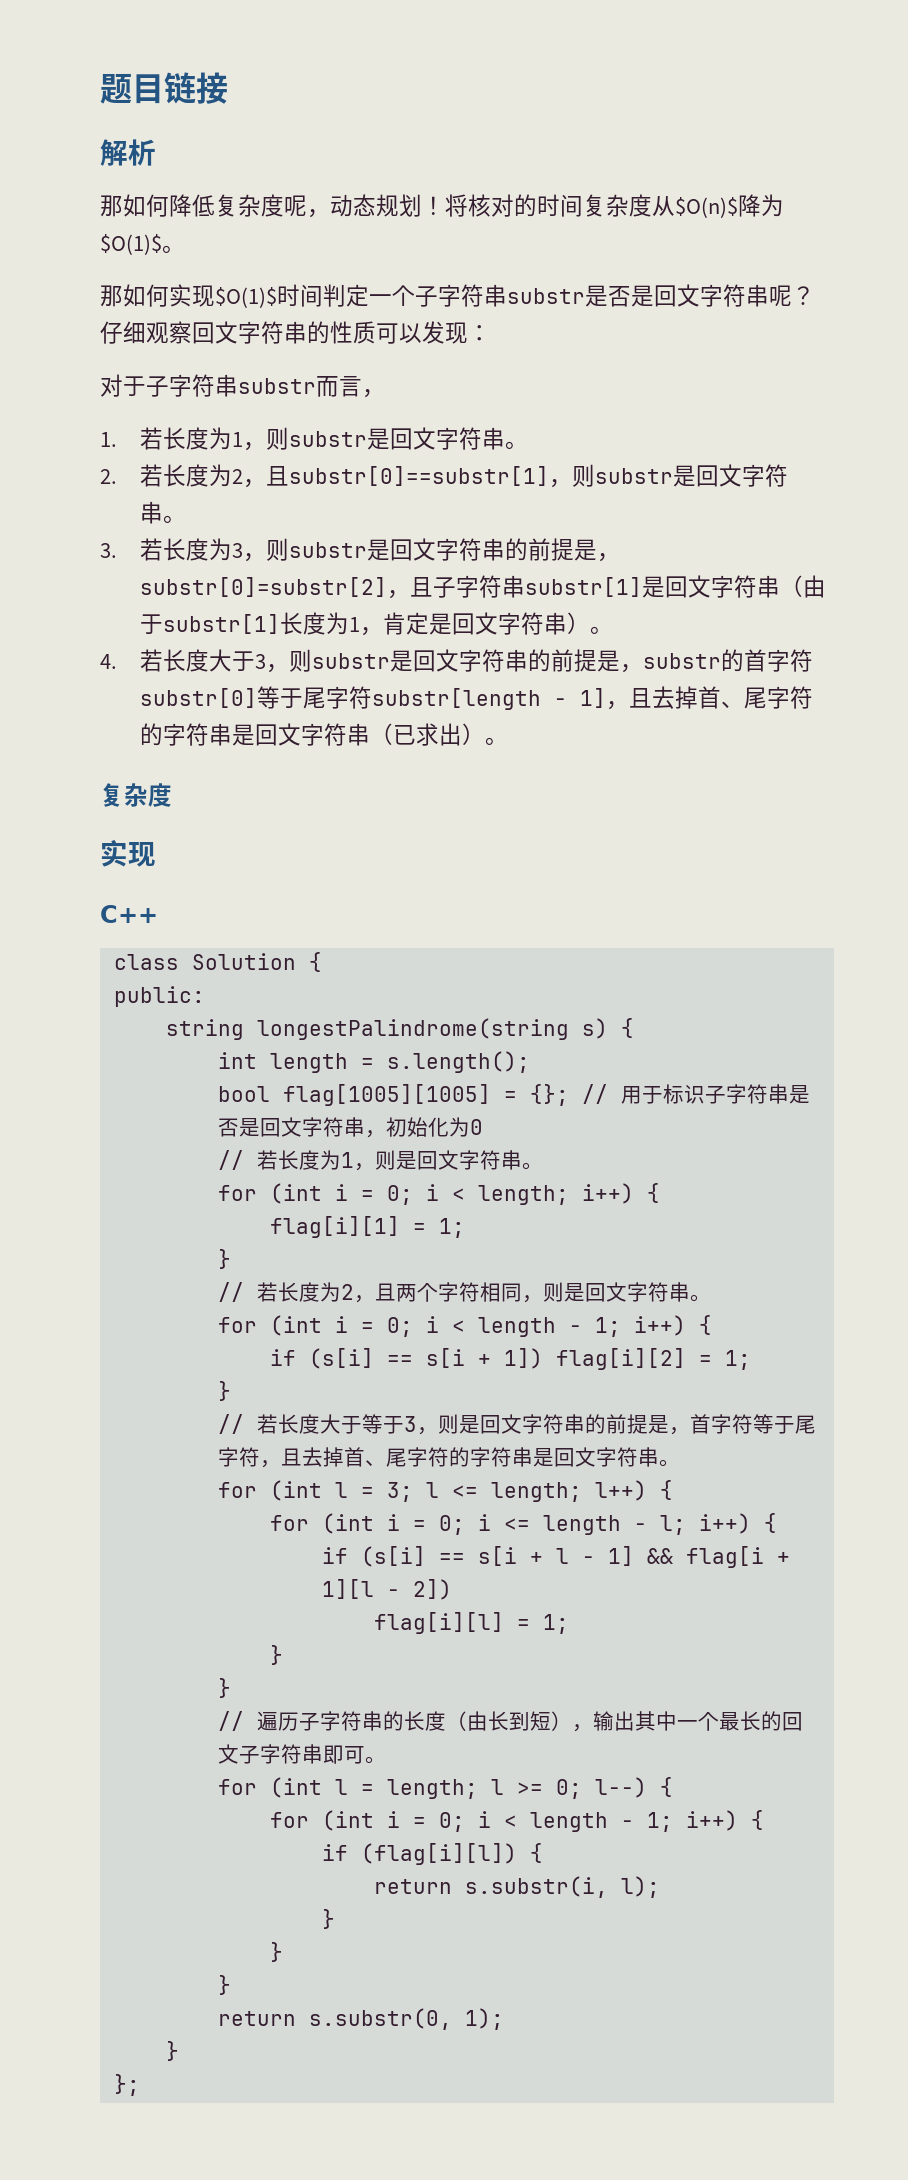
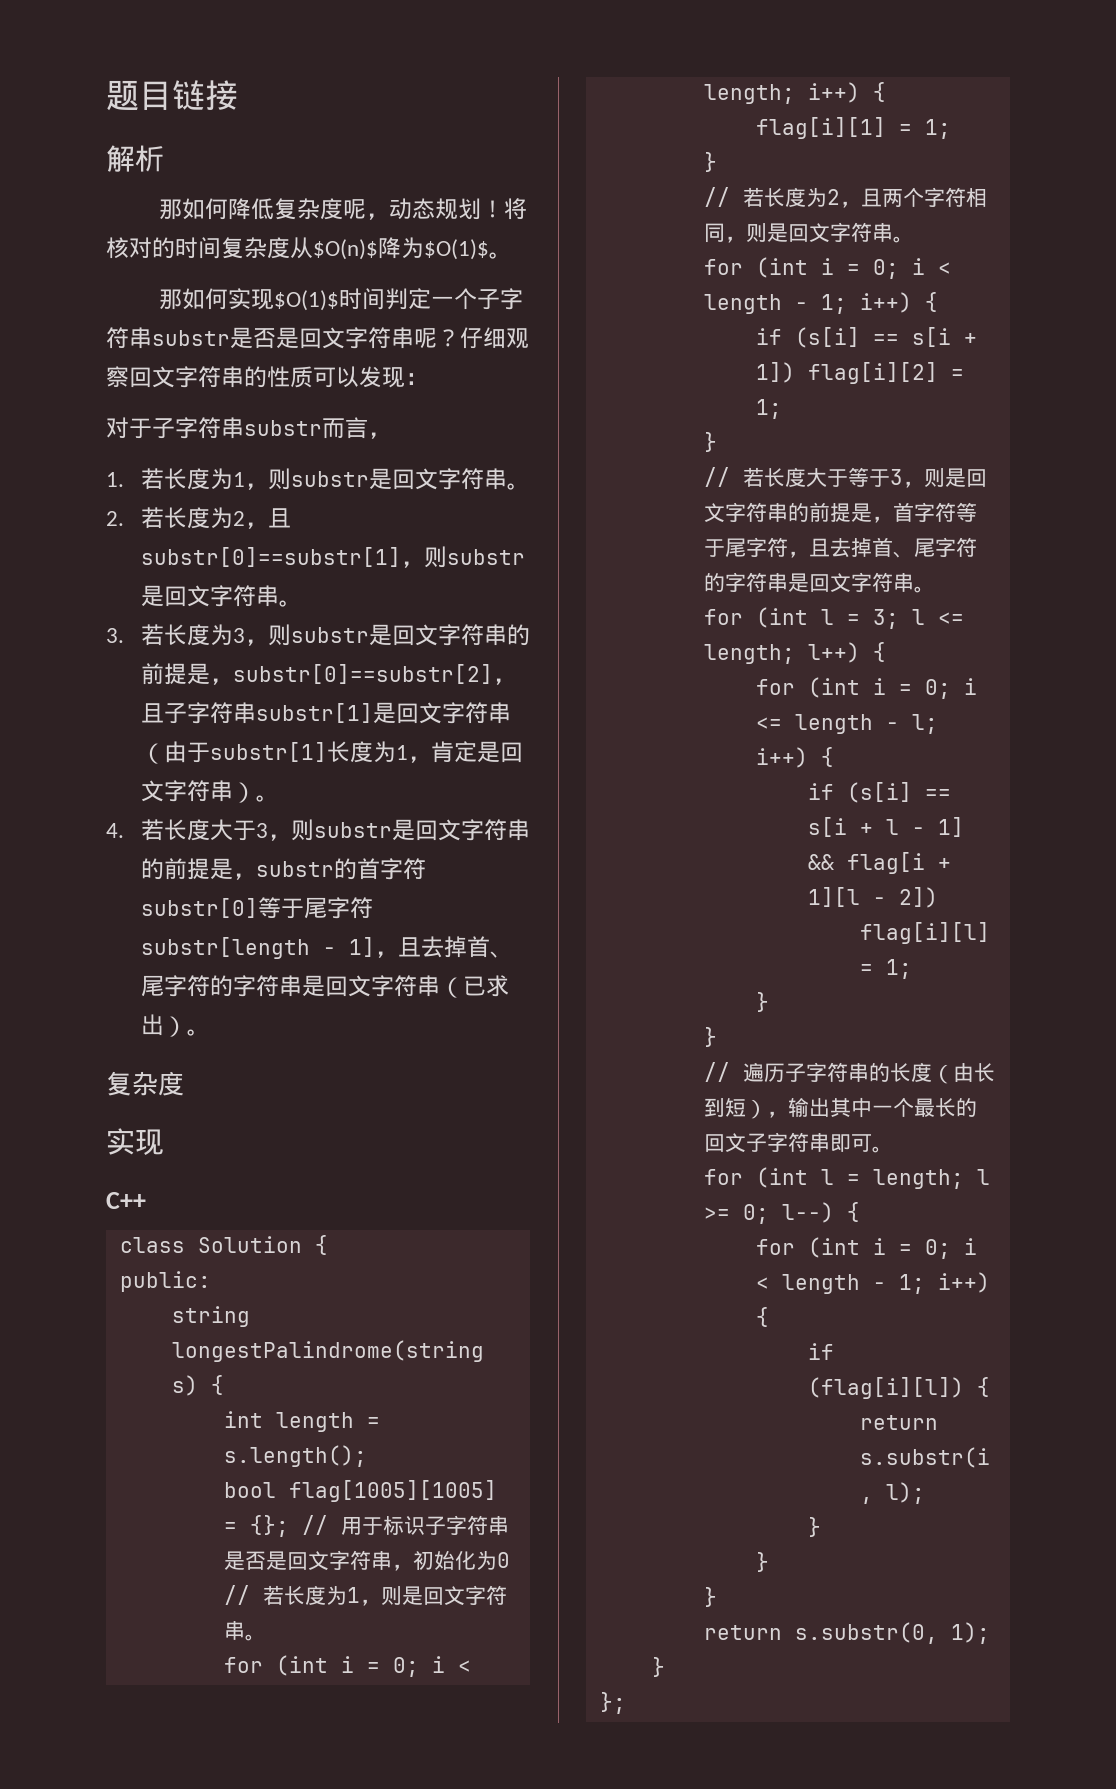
- 3.若长度为3，则substr是回文字符串的前提是，substr[0]=substr[2]，且子字符串substr[1]是回文字符串（由于substr[1]长度为1，肯定是回文字符串）。
+ 3.若长度为3，则substr是回文字符串的前提是，substr[0]==substr[2]，且子字符串substr[1]是回文字符串（由于substr[1]长度为1，肯定是回文字符串）。

